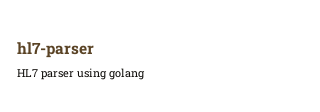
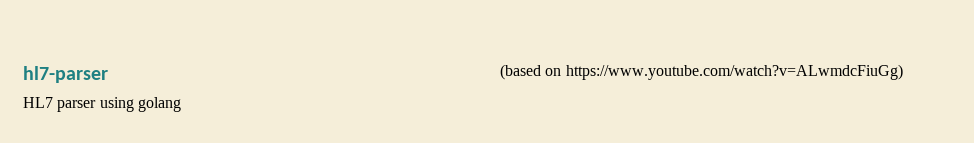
+ (based on https://www.youtube.com/watch?v=ALwmdcFiuGg)

